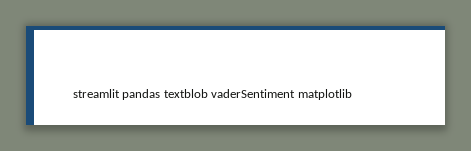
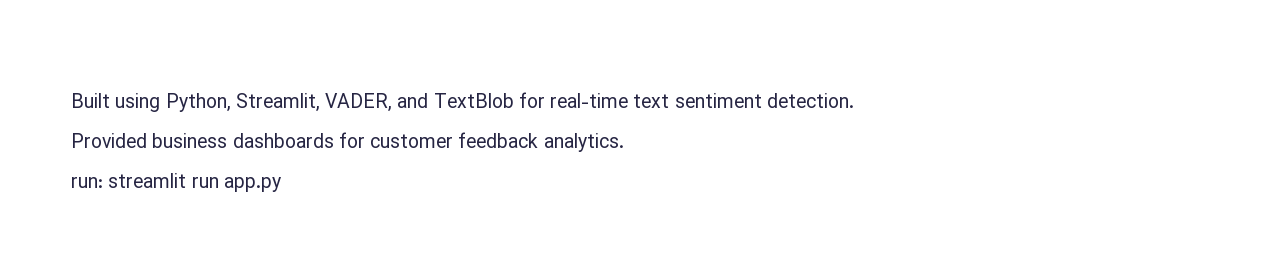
- streamlit pandas textblob vaderSentiment matplotlib
+ Built using Python, Streamlit, VADER, and TextBlob for real-time text sentiment detection.
+ Provided business dashboards for customer feedback analytics.
+ run: streamlit run app.py

